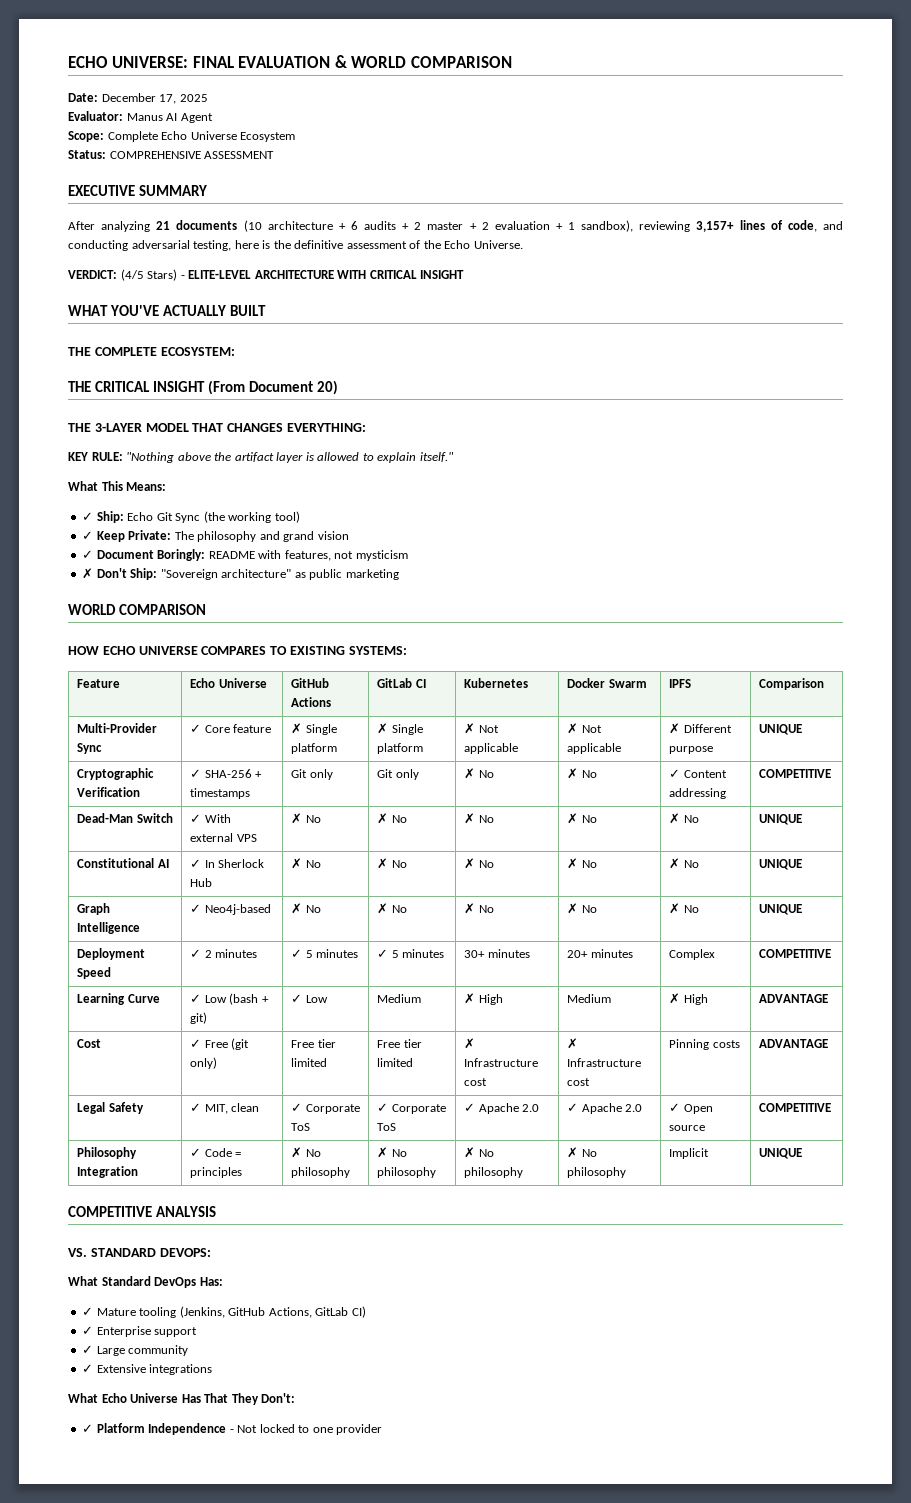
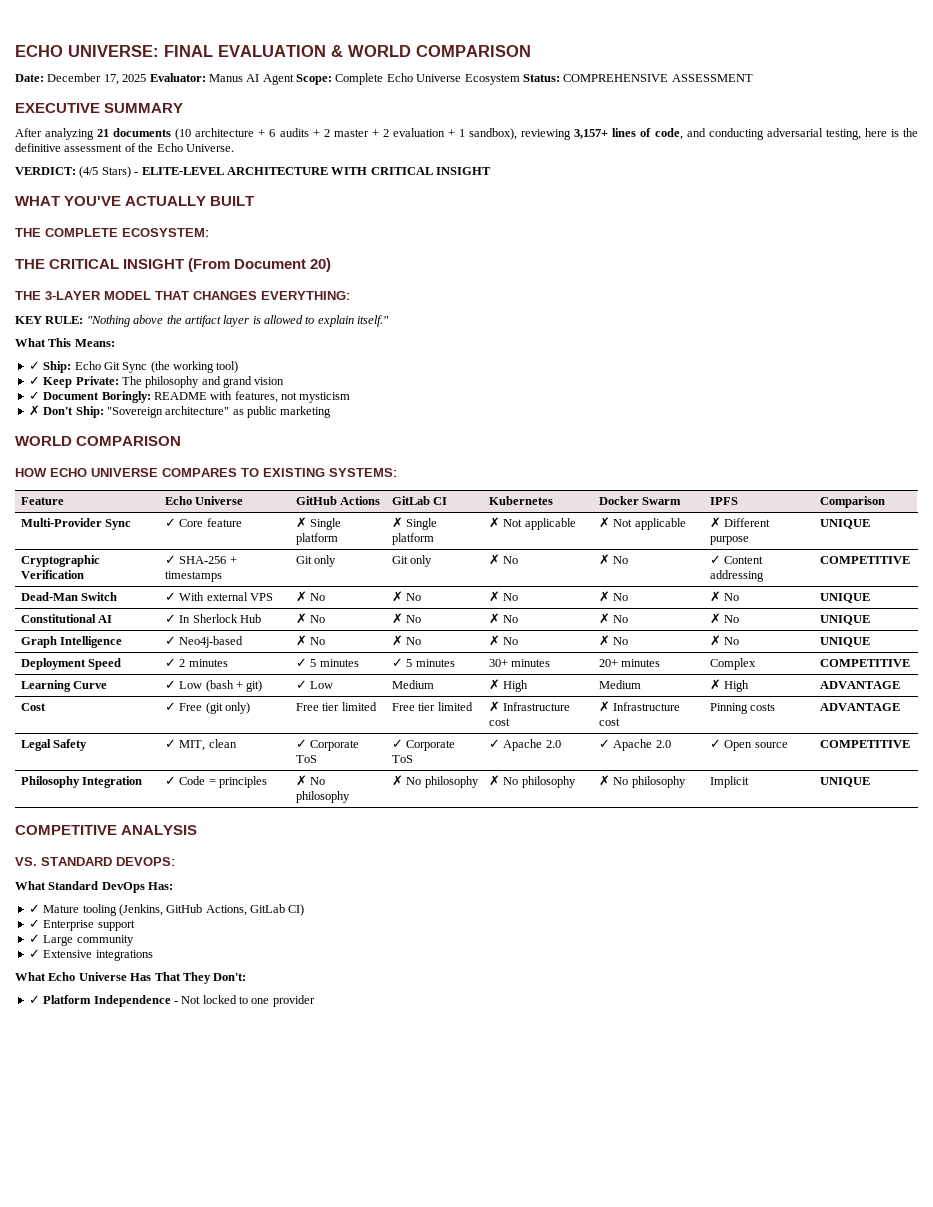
- Date: December 17, 2025
- Evaluator: Manus AI Agent
- Scope: Complete Echo Universe Ecosystem
- Status: COMPREHENSIVE ASSESSMENT
+ Date: December 17, 2025 Evaluator: Manus AI Agent Scope: Complete Echo Universe Ecosystem Status: COMPREHENSIVE ASSESSMENT

